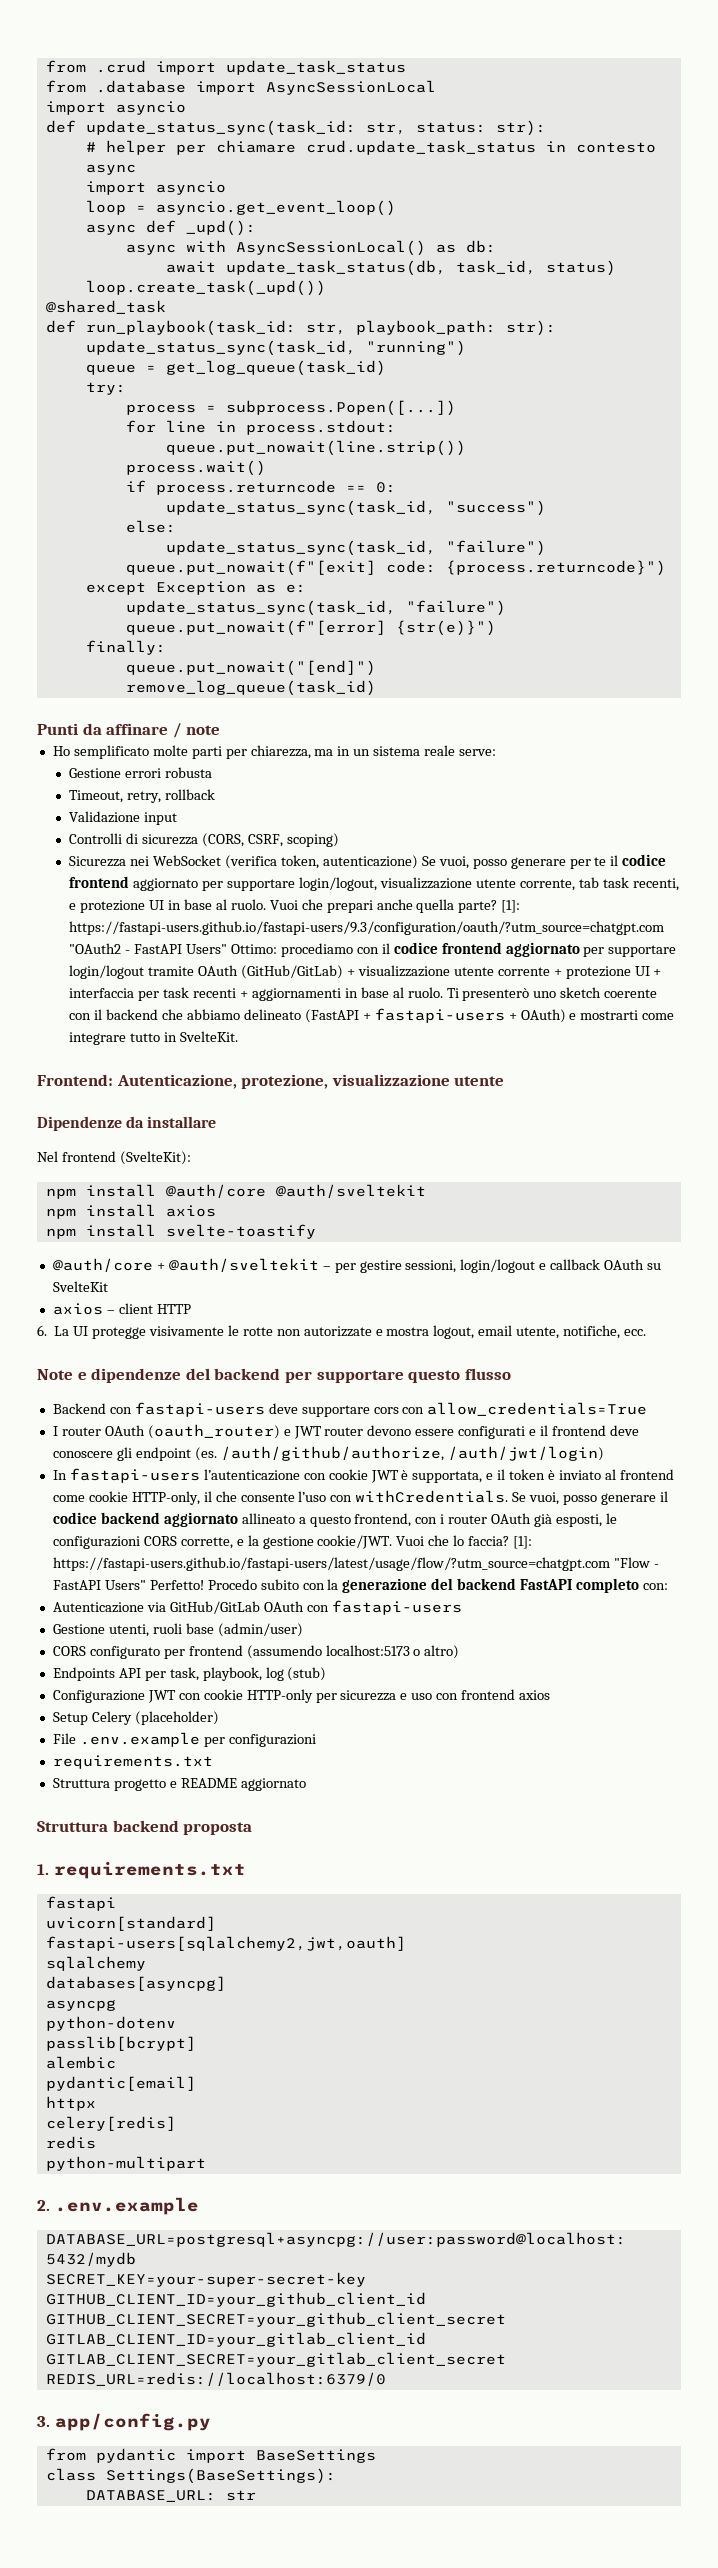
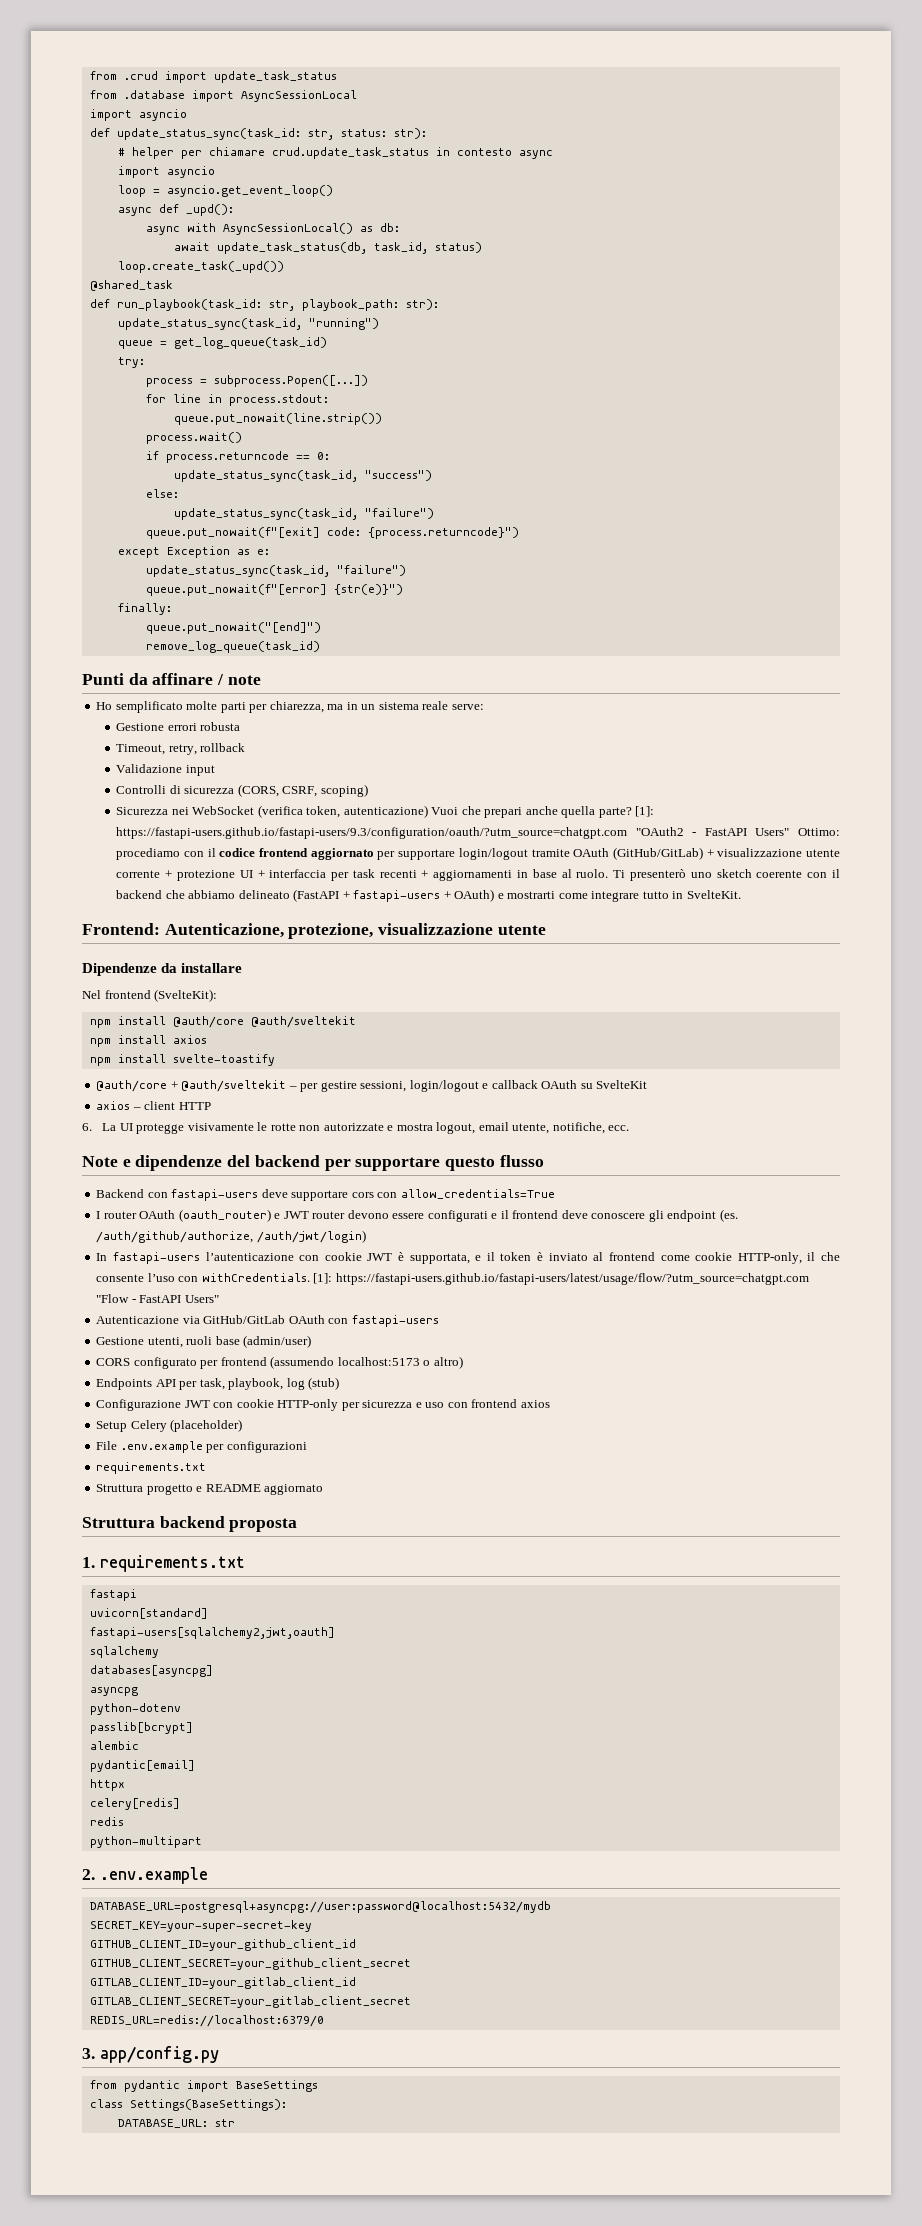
- Sicurezza nei WebSocket (verifica token, autenticazione) Se vuoi, posso generare per te il codice frontend aggiornato per supportare login/logout, visualizzazione utente corrente, tab task recenti, e protezione UI in base al ruolo. Vuoi che prepari anche quella parte?
+ Sicurezza nei WebSocket (verifica token, autenticazione) Vuoi che prepari anche quella parte?
- Se vuoi, posso generare il codice backend aggiornato allineato a questo frontend, con i router OAuth già esposti, le configurazioni CORS corrette, e la gestione cookie/JWT. Vuoi che lo faccia?
- [1]: https://fastapi-users.github.io/fastapi-users/latest/usage/flow/?utm_source=chatgpt.com "Flow - FastAPI Users" Perfetto! Procedo subito con la generazione del backend FastAPI completo con:
+ [1]: https://fastapi-users.github.io/fastapi-users/latest/usage/flow/?utm_source=chatgpt.com "Flow - FastAPI Users"

